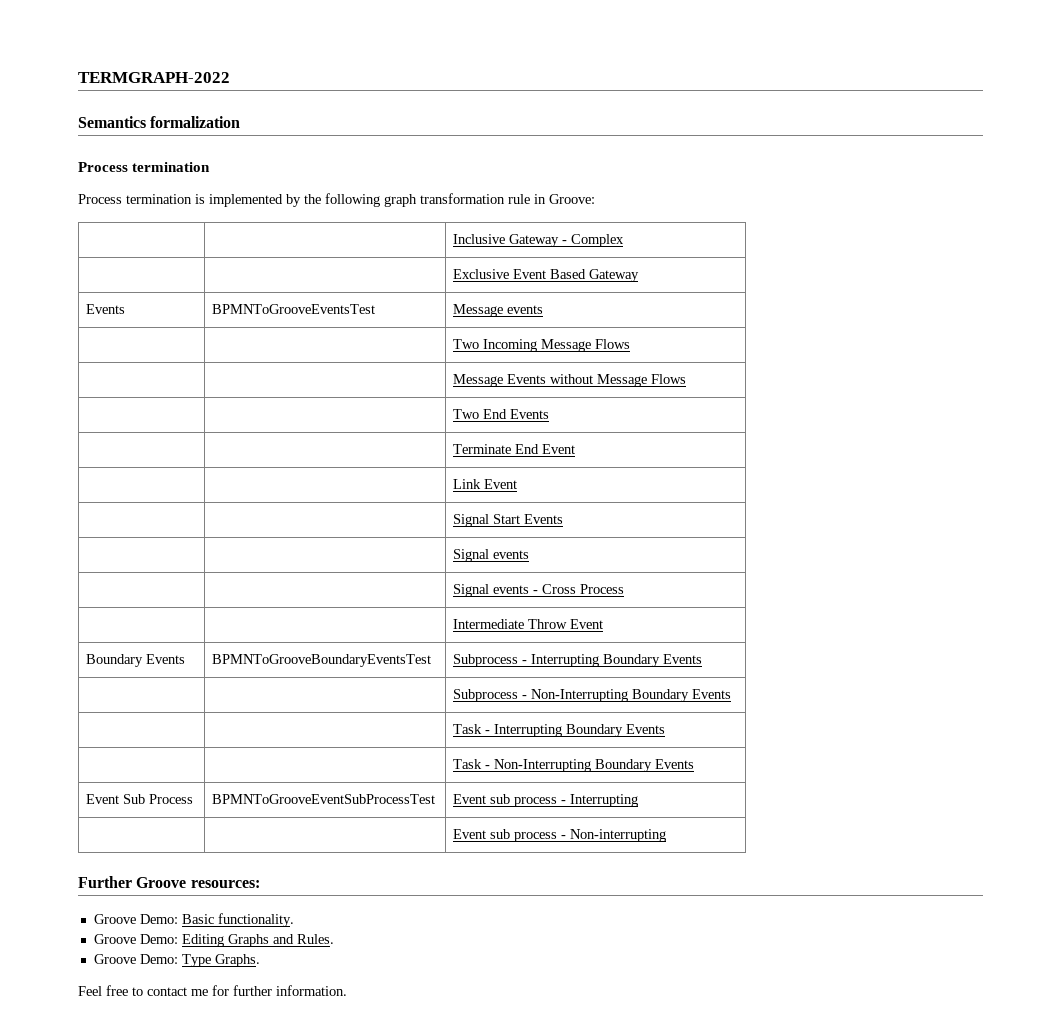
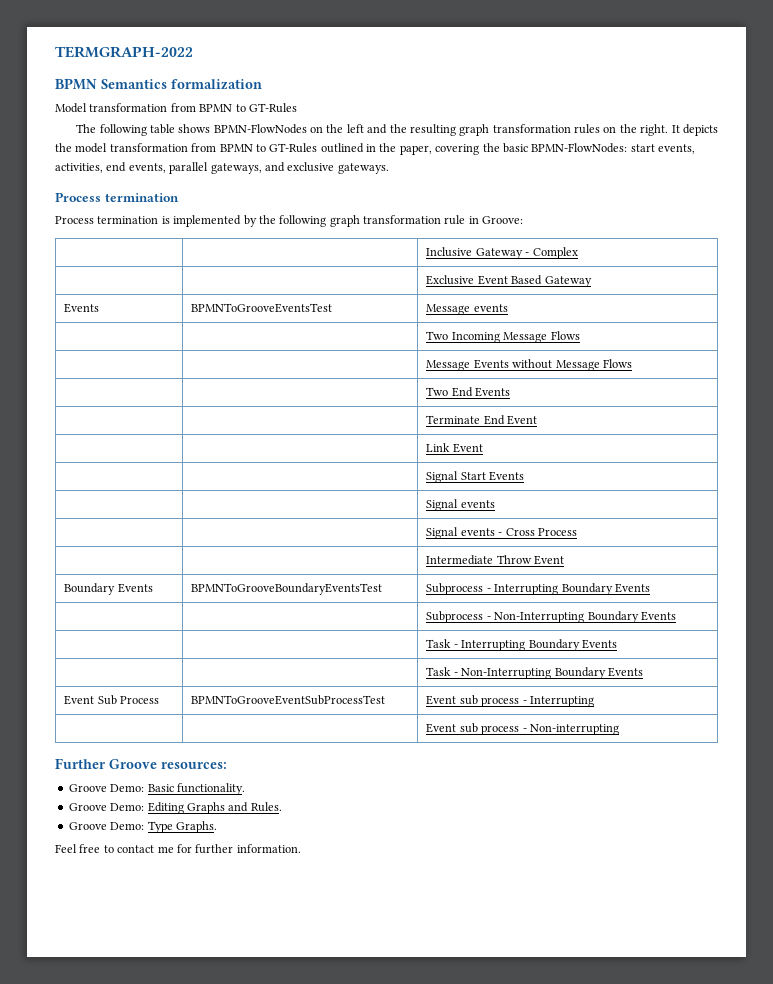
- Semantics formalization
+ BPMN Semantics formalization
+ Model transformation from BPMN to GT-Rules
+ The following table shows BPMN-FlowNodes on the left and the resulting graph transformation rules on the right. It depicts the model transformation from BPMN to GT-Rules outlined in the paper, covering the basic BPMN-FlowNodes: start events, activities, end events, parallel gateways, and exclusive gateways.

